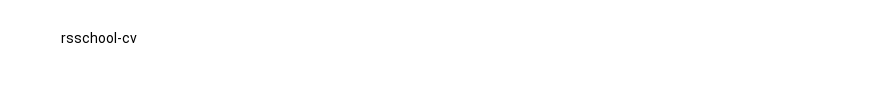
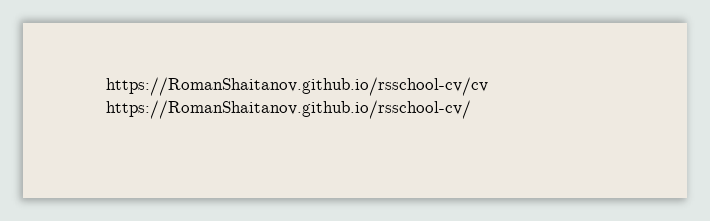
- rsschool-cv
+ https://RomanShaitanov.github.io/rsschool-cv/cv https://RomanShaitanov.github.io/rsschool-cv/

